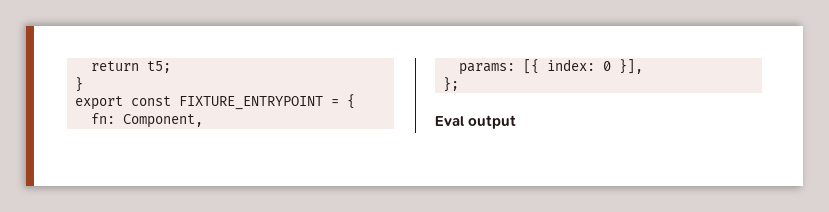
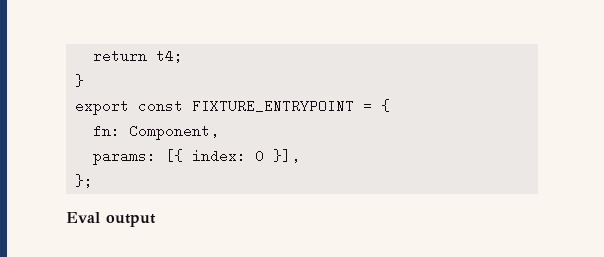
- return t5;
+ return t4;

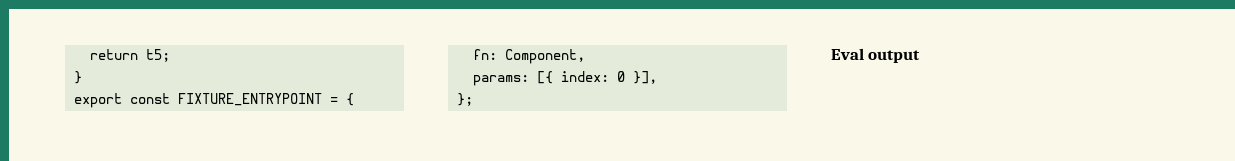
- return t4;
+ return t5;

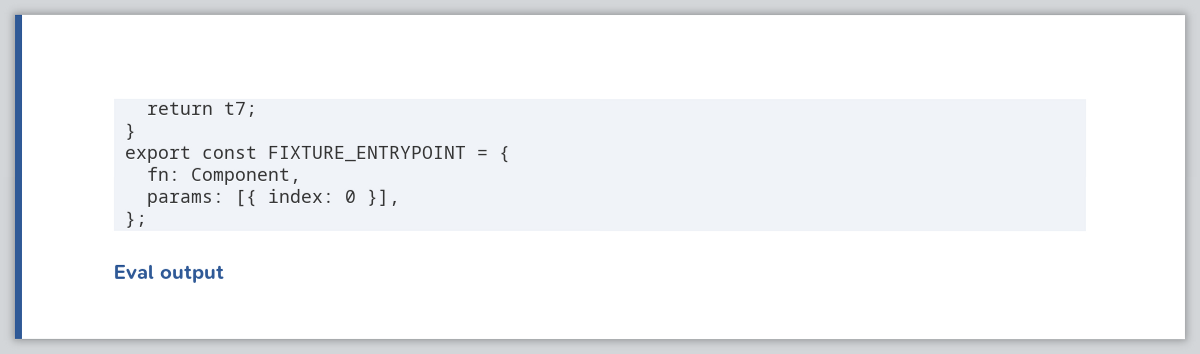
- return t5;
+ return t7;

